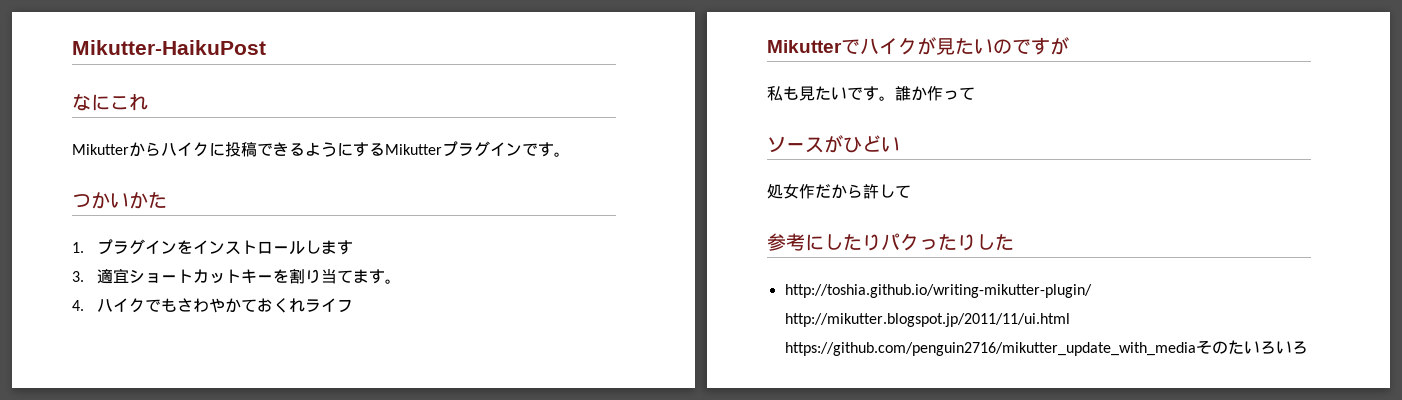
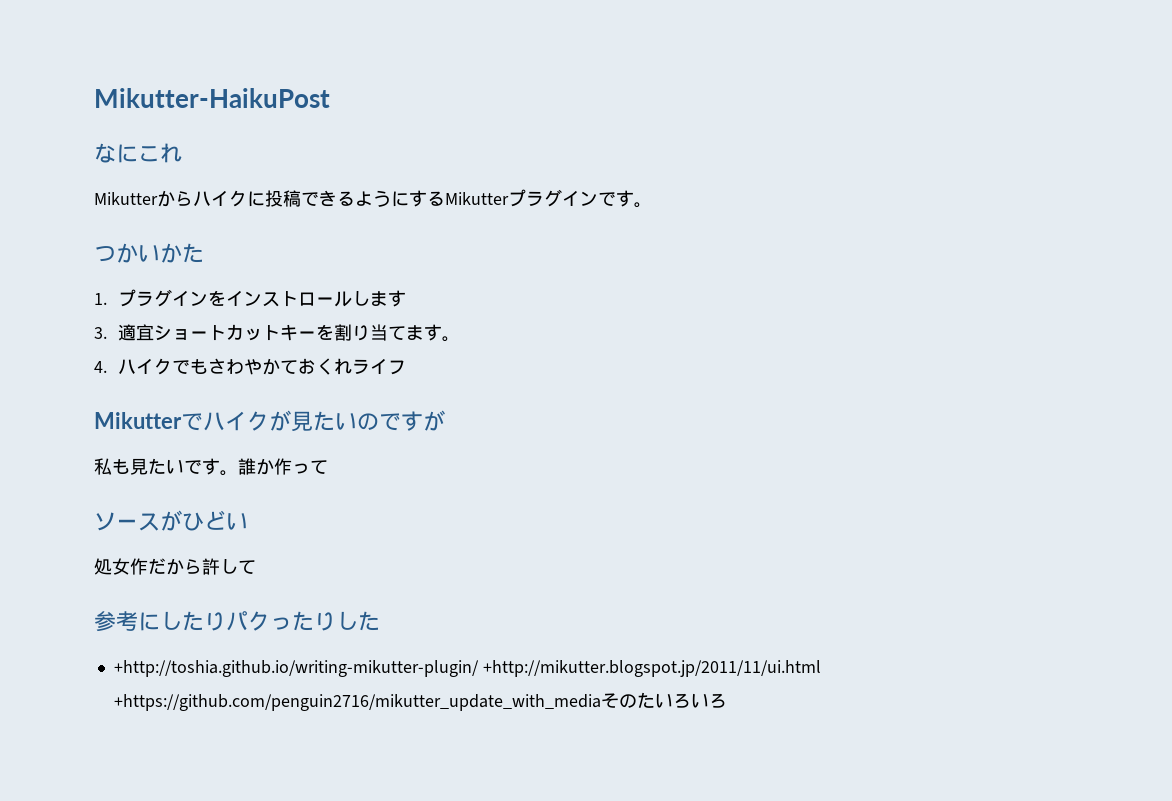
- http://toshia.github.io/writing-mikutter-plugin/ http://mikutter.blogspot.jp/2011/11/ui.html https://github.com/penguin2716/mikutter_update_with_mediaそのたいろいろ
+ +http://toshia.github.io/writing-mikutter-plugin/ +http://mikutter.blogspot.jp/2011/11/ui.html +https://github.com/penguin2716/mikutter_update_with_mediaそのたいろいろ

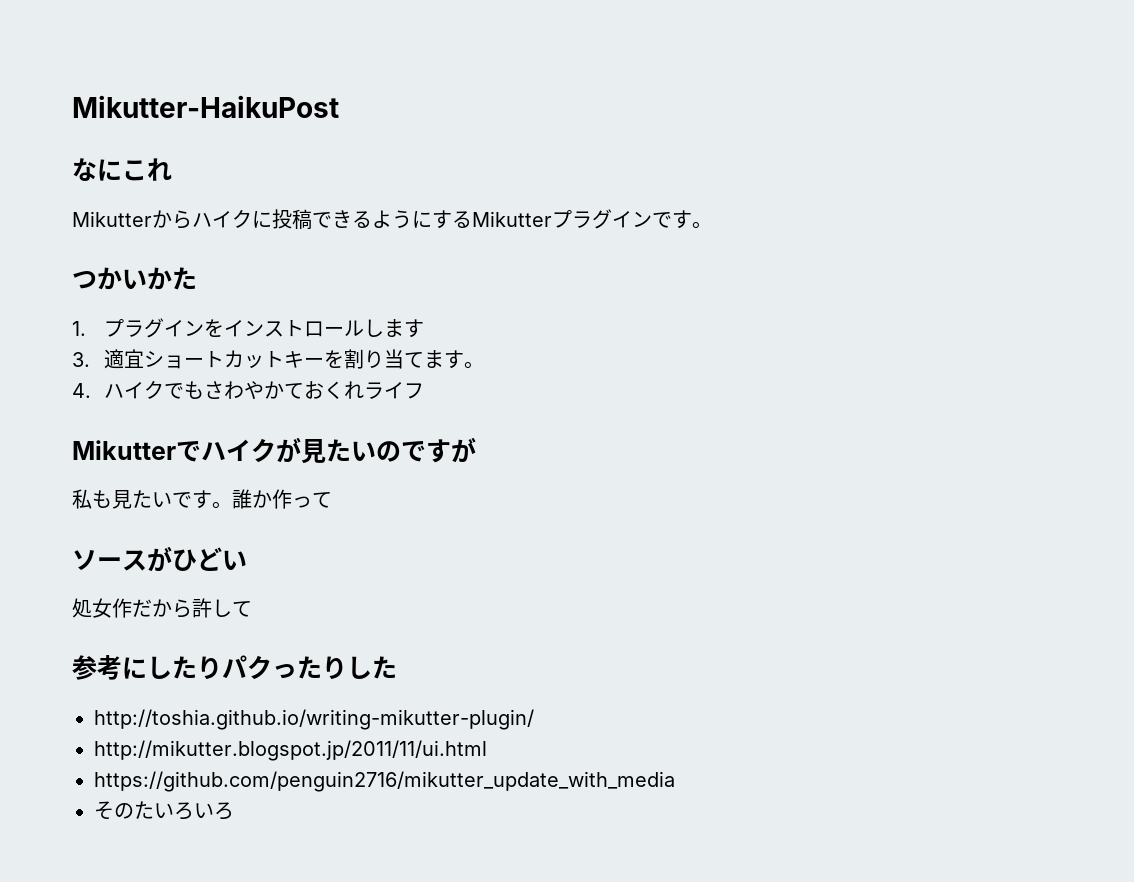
- +http://toshia.github.io/writing-mikutter-plugin/ +http://mikutter.blogspot.jp/2011/11/ui.html +https://github.com/penguin2716/mikutter_update_with_mediaそのたいろいろ
+ http://toshia.github.io/writing-mikutter-plugin/
+ http://mikutter.blogspot.jp/2011/11/ui.html
+ https://github.com/penguin2716/mikutter_update_with_media
+ そのたいろいろ

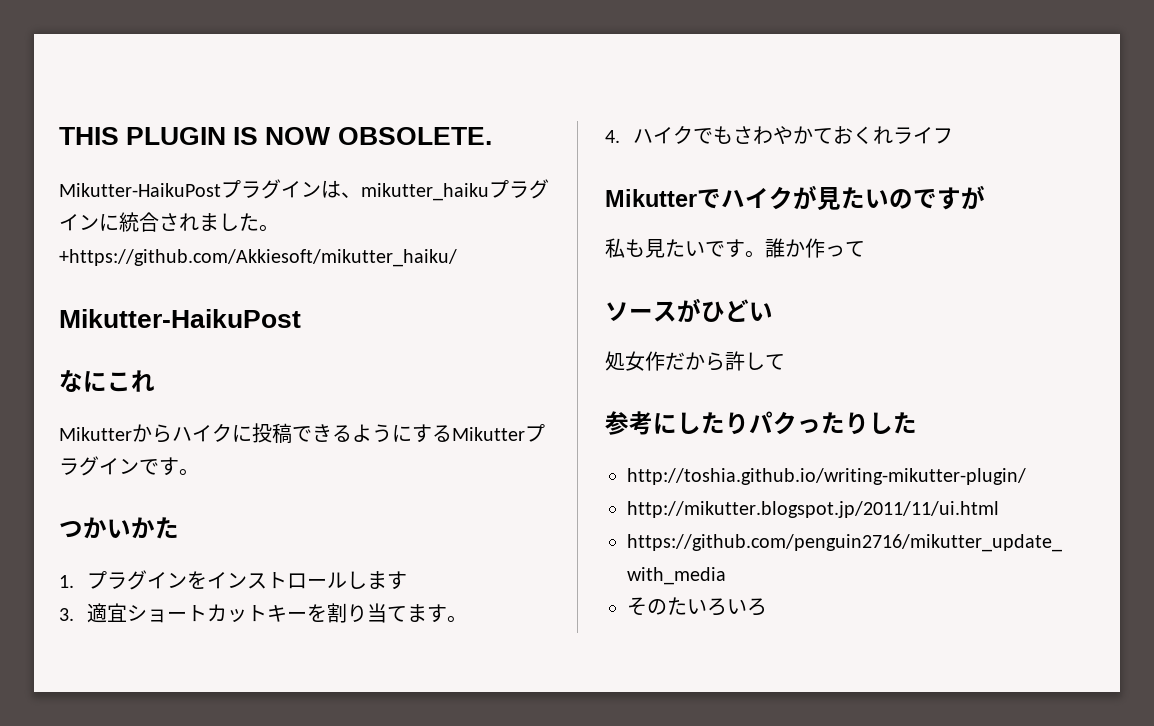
+ THIS PLUGIN IS NOW OBSOLETE.
+ Mikutter-HaikuPostプラグインは、mikutter_haikuプラグインに統合されました。+https://github.com/Akkiesoft/mikutter_haiku/

